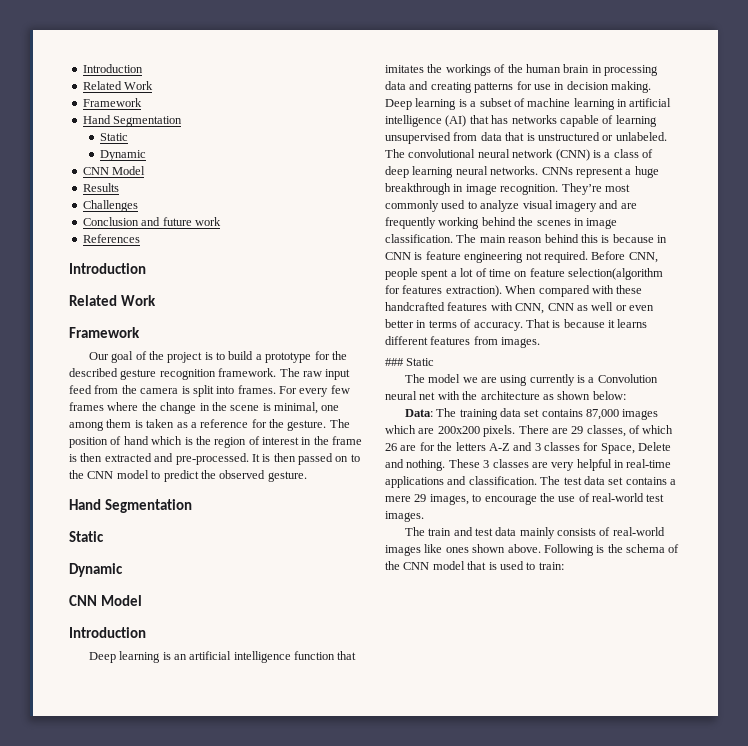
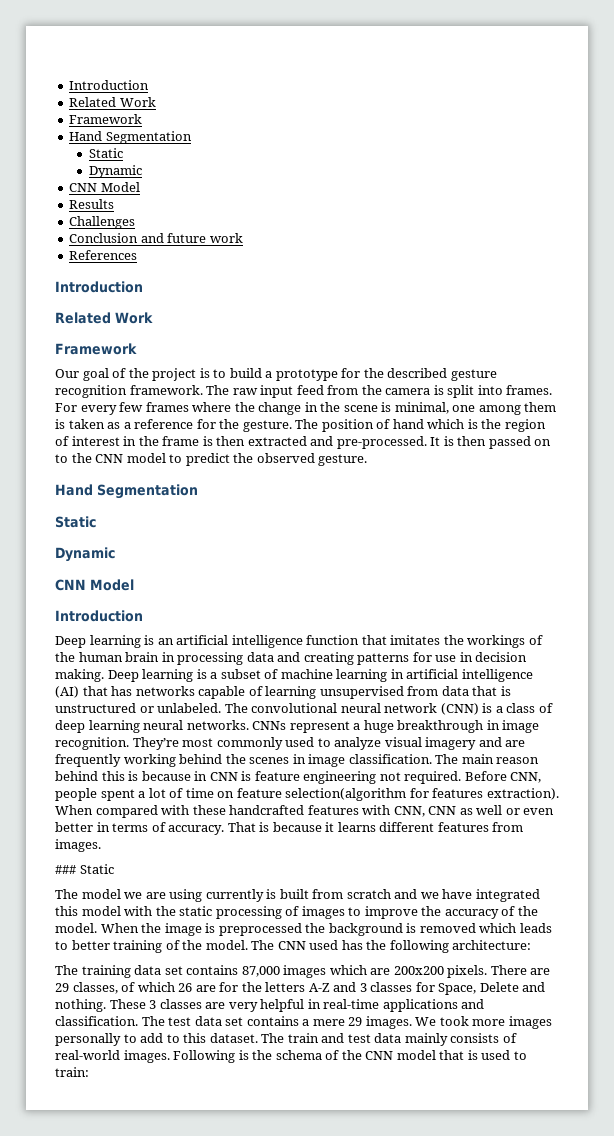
- The model we are using currently is a Convolution neural net with the architecture as shown below:
- Data: The training data set contains 87,000 images which are 200x200 pixels.
+ The model we are using currently is built from scratch and we have integrated this model with the static processing of images to improve the accuracy of the model. When the image is preprocessed the background is removed which leads to better training of the model. The CNN used has the following architecture:
+ The training data set contains 87,000 images which are 200x200 pixels.
- The test data set contains a mere 29 images, to encourage the use of real-world test images.
- The train and test data mainly consists of real-world images like ones shown above.
+ The test data set contains a mere 29 images. We took more images personally to add to this dataset. The train and test data mainly consists of real-world images.

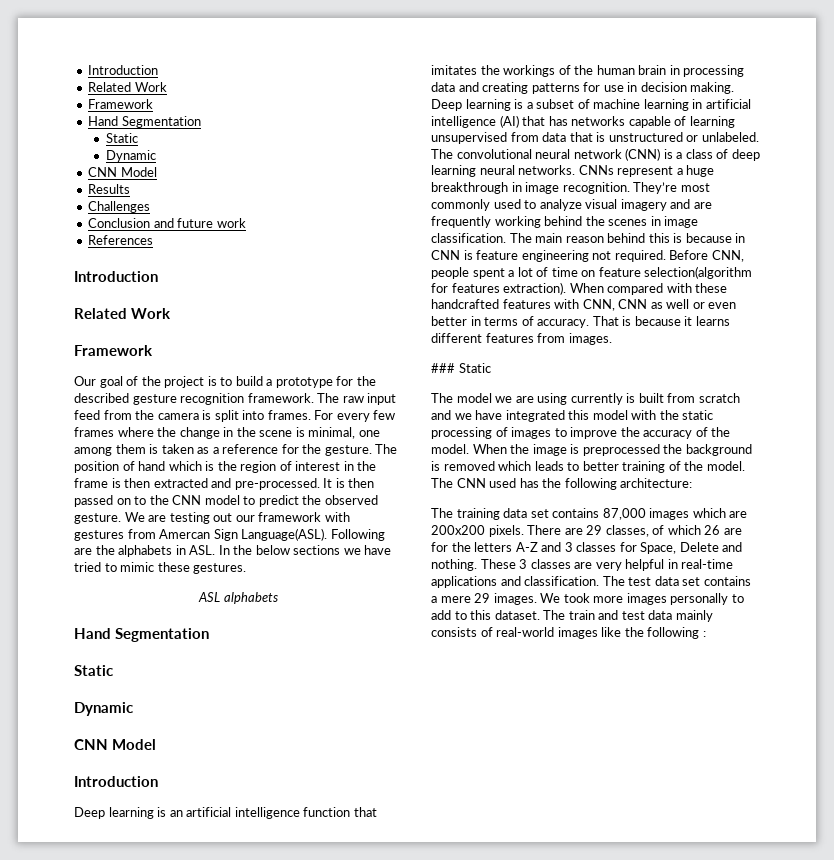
+ We are testing out our framework with gestures from Amercan Sign Language(ASL). Following are the alphabets in ASL. In the below sections we have tried to mimic these gestures.
+ ASL alphabets
- The train and test data mainly consists of real-world images. Following is the schema of the CNN model that is used to train:
+ The train and test data mainly consists of real-world images like the following :

